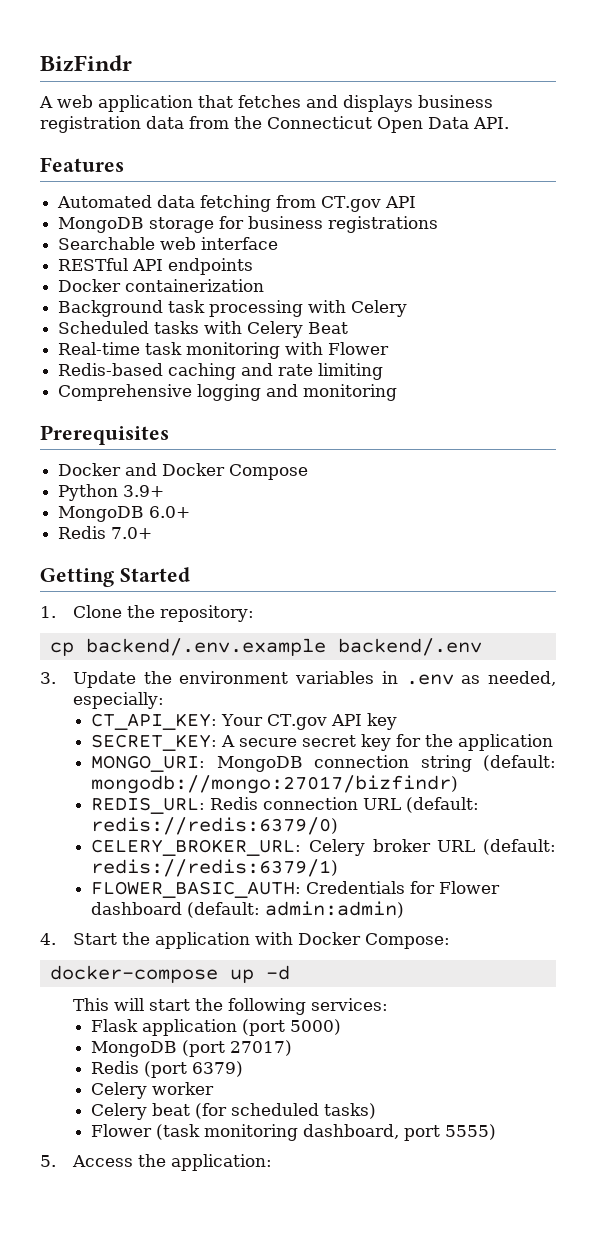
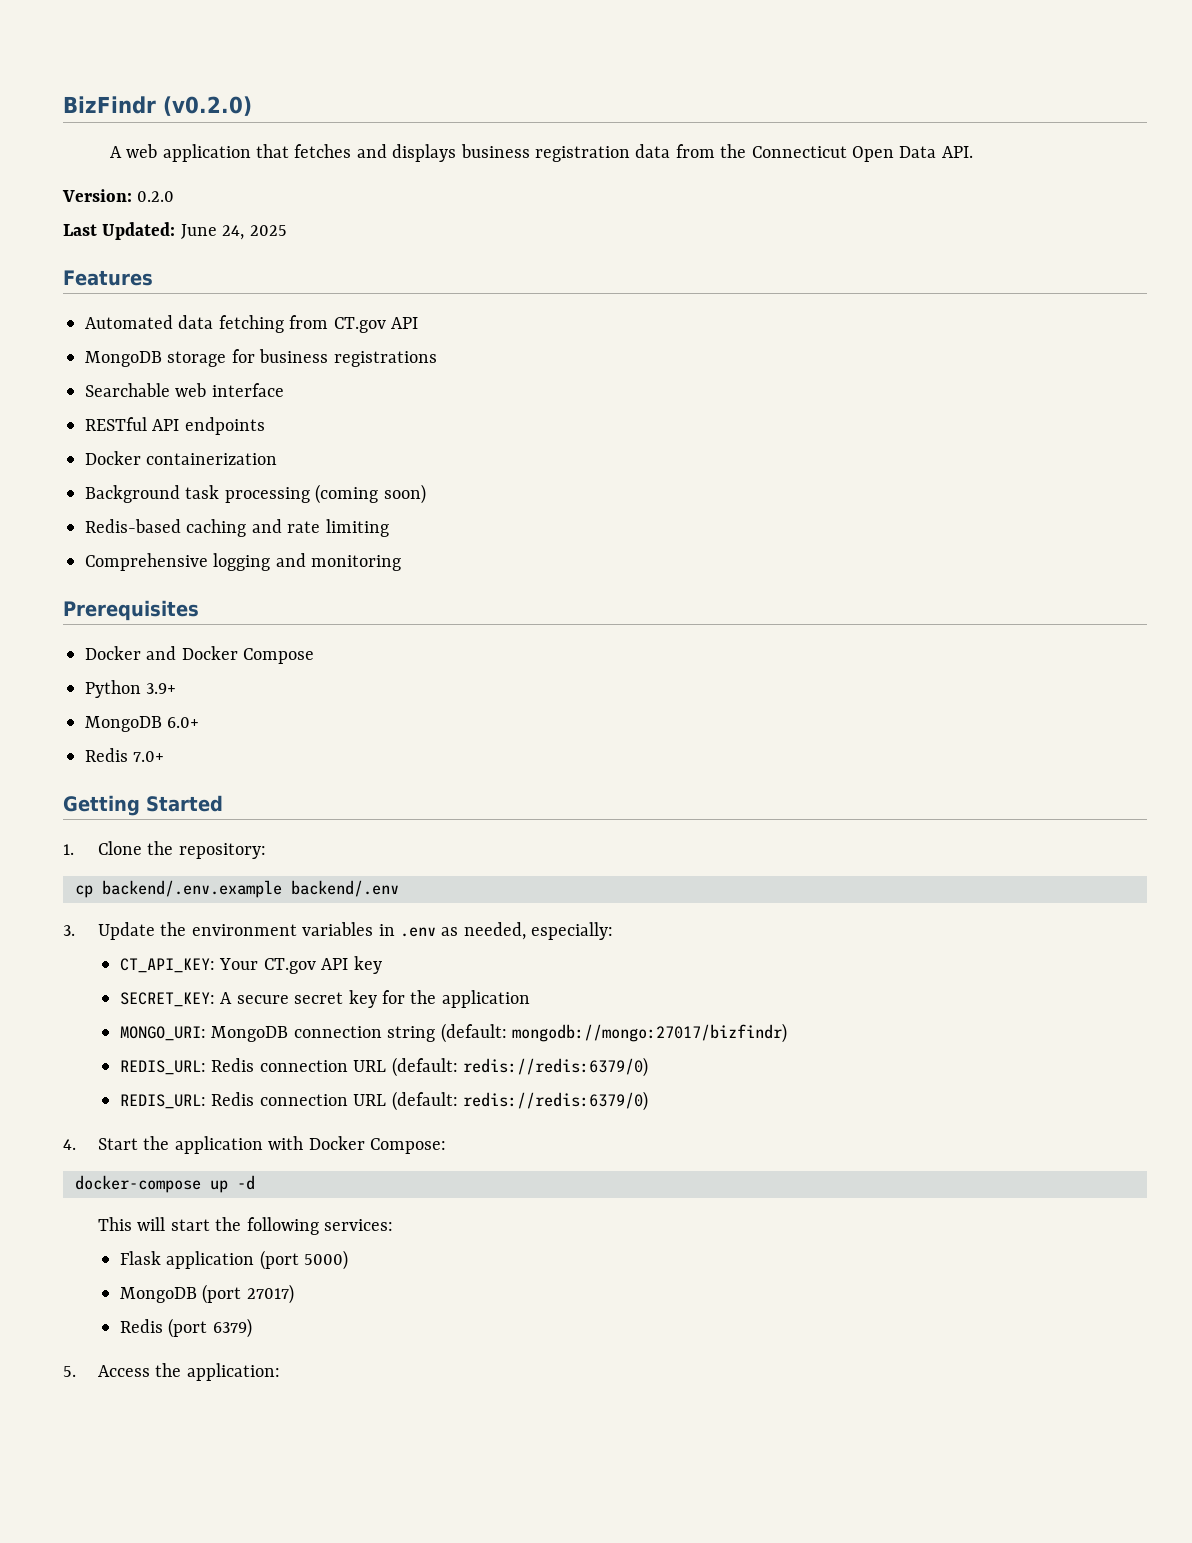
- BizFindr
+ BizFindr (v0.2.0)
+ Version: 0.2.0
+ Last Updated: June 24, 2025
- Background task processing with Celery
- Scheduled tasks with Celery Beat
- Real-time task monitoring with Flower
+ Background task processing (coming soon)
  MONGO_URI: MongoDB connection string (default: mongodb://mongo:27017/bizfindr)
  REDIS_URL: Redis connection URL (default: redis://redis:6379/0)
- CELERY_BROKER_URL: Celery broker URL (default: redis://redis:6379/1)
- FLOWER_BASIC_AUTH: Credentials for Flower dashboard (default: admin:admin)
+ REDIS_URL: Redis connection URL (default: redis://redis:6379/0)
- Celery worker
- Celery beat (for scheduled tasks)
- Flower (task monitoring dashboard, port 5555)

